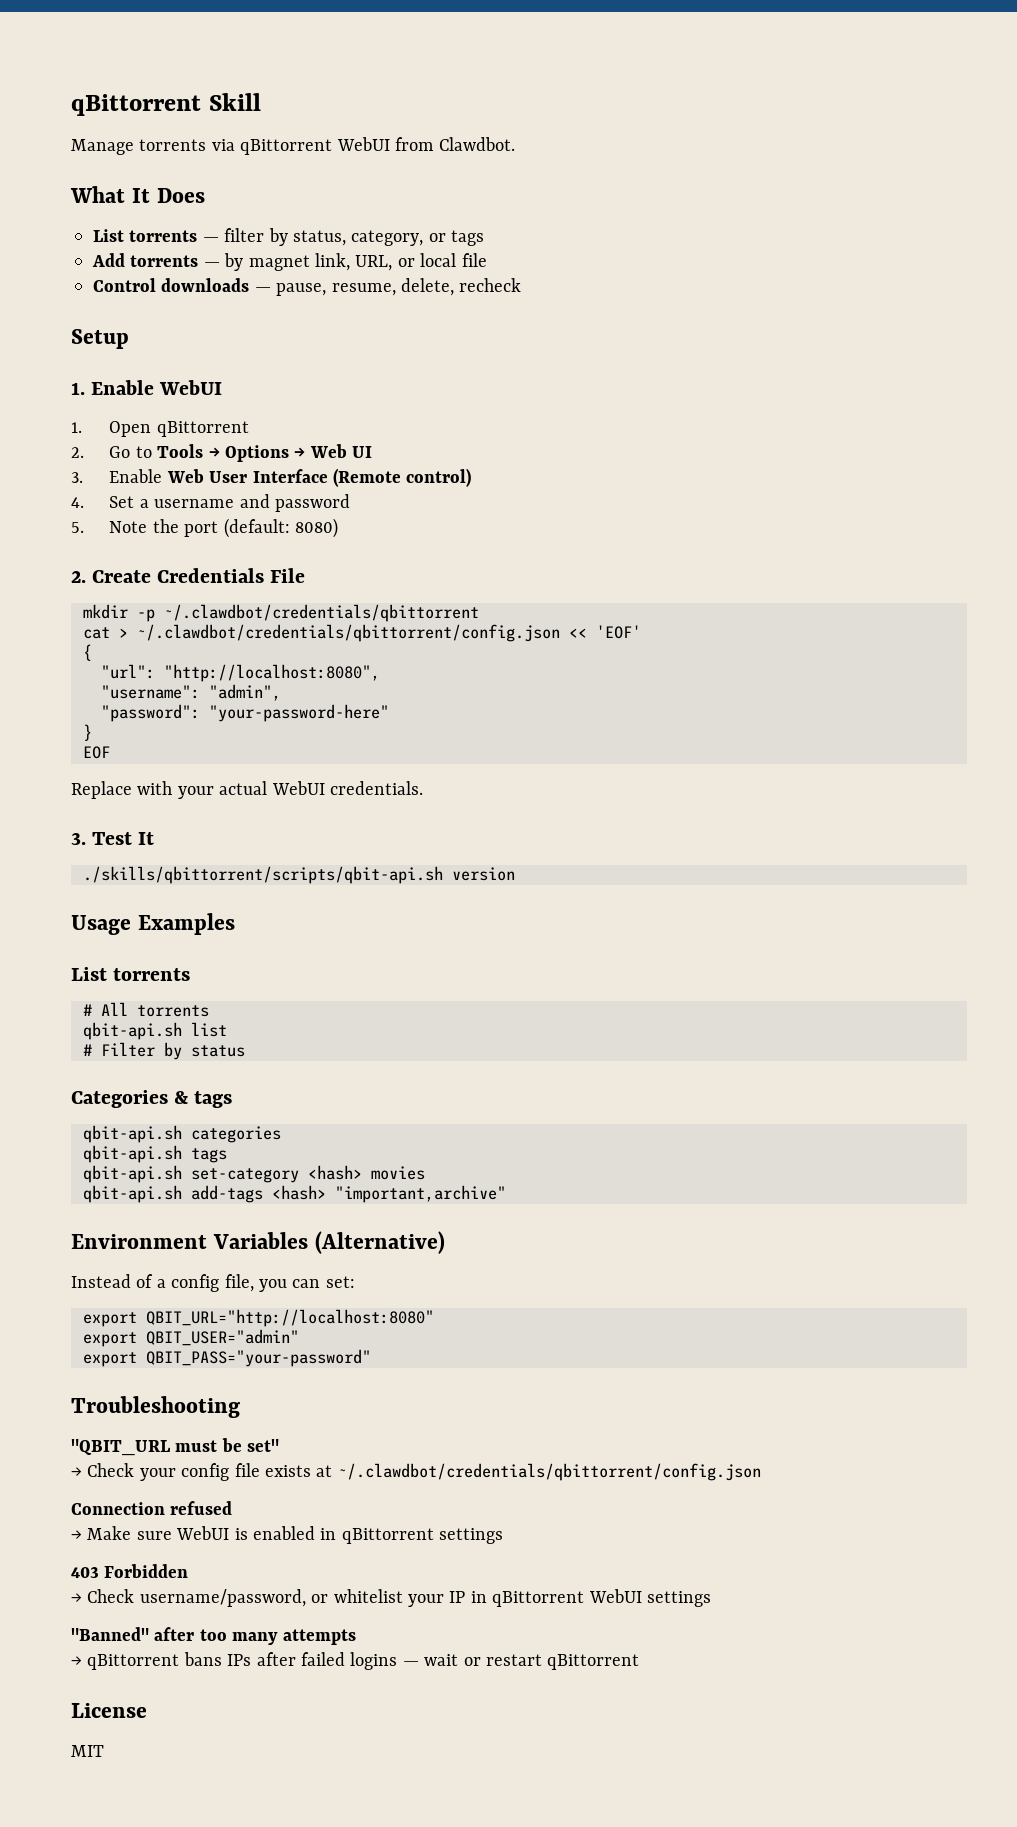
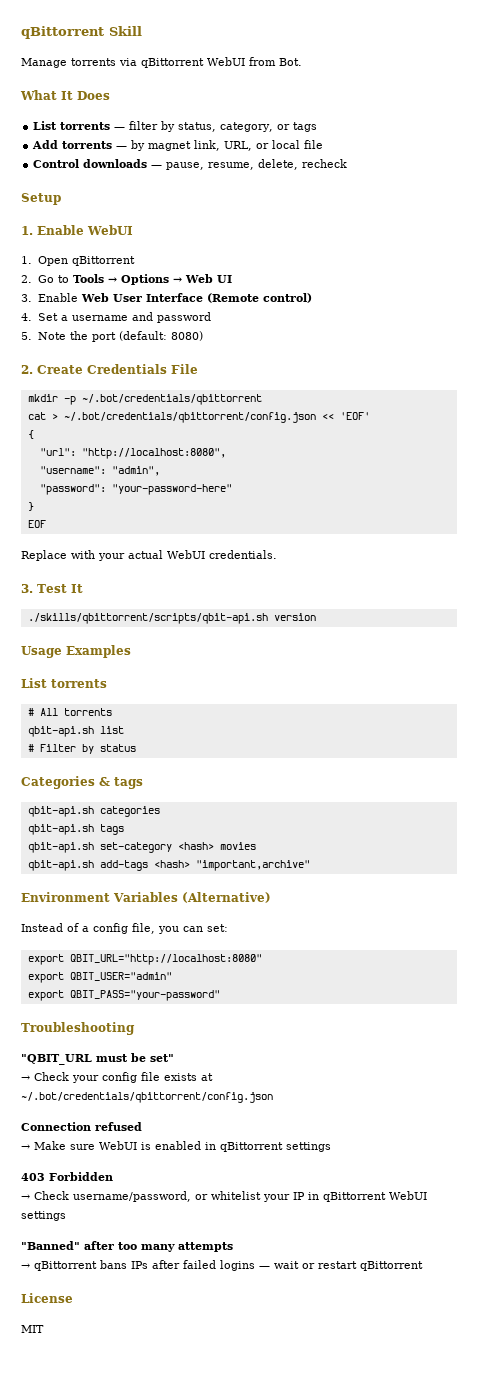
- Manage torrents via qBittorrent WebUI from Clawdbot.
+ Manage torrents via qBittorrent WebUI from Bot.
- mkdir -p ~/.clawdbot/credentials/qbittorrent
+ mkdir -p ~/.bot/credentials/qbittorrent
- cat > ~/.clawdbot/credentials/qbittorrent/config.json << 'EOF'
+ cat > ~/.bot/credentials/qbittorrent/config.json << 'EOF'
- → Check your config file exists at ~/.clawdbot/credentials/qbittorrent/config.json
+ → Check your config file exists at ~/.bot/credentials/qbittorrent/config.json

